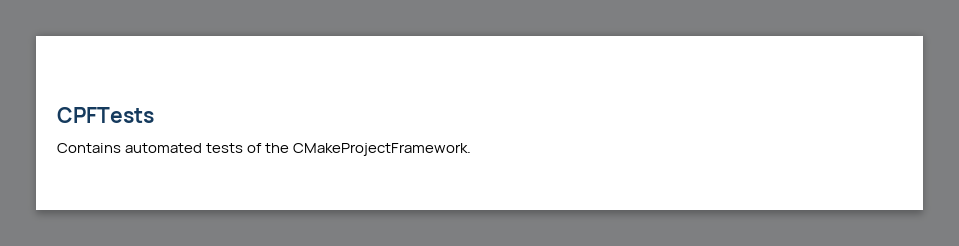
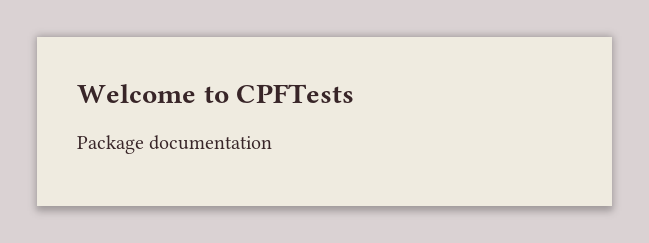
- CPFTests
+ Welcome to CPFTests
- Contains automated tests of the CMakeProjectFramework.
+ Package documentation

